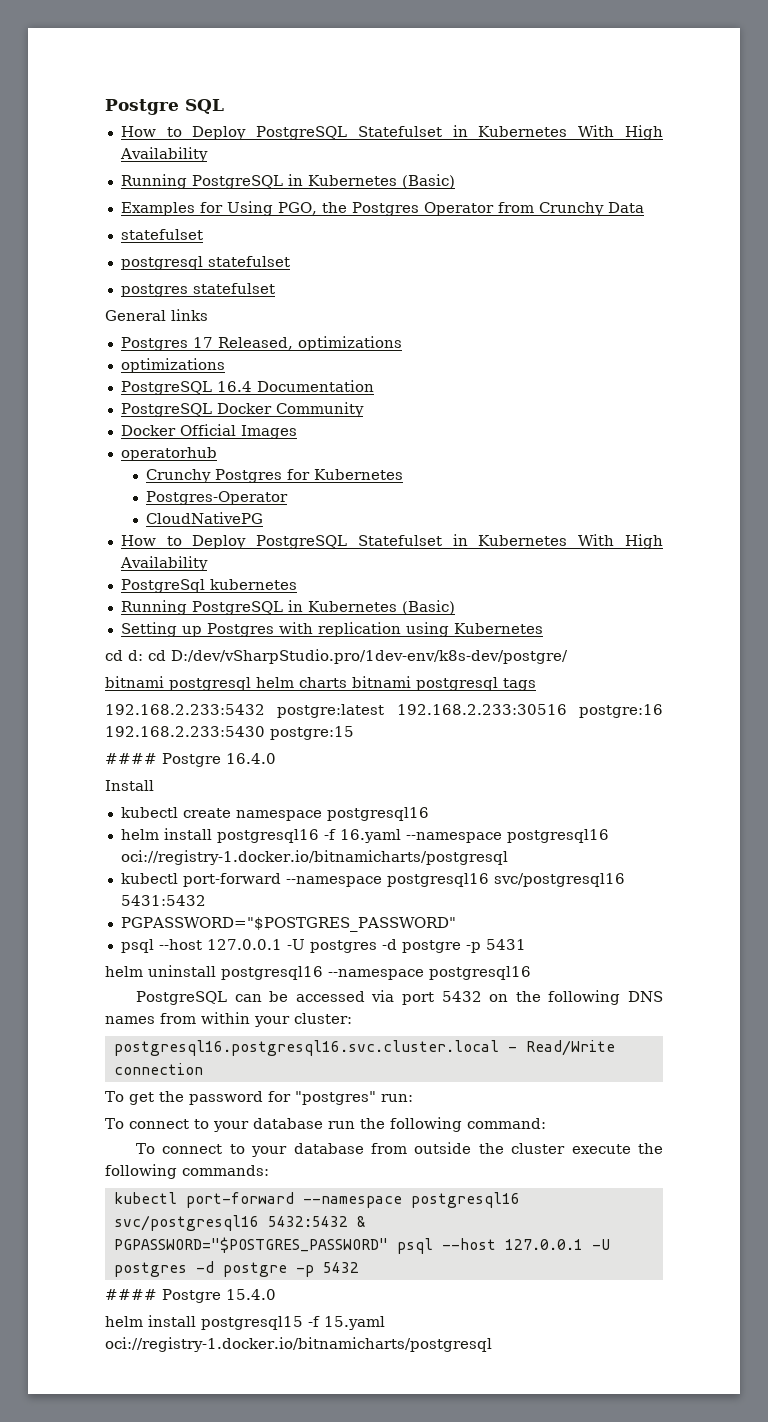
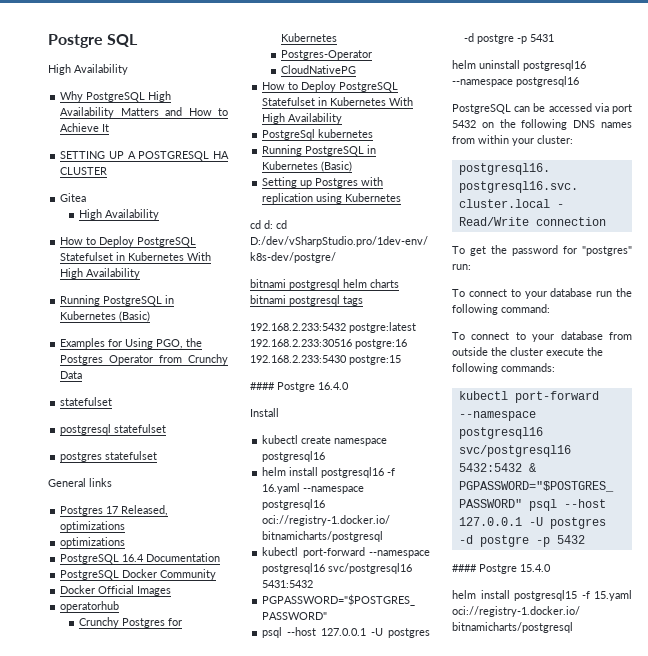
  Postgre SQL
+ High Availability
+ Why PostgreSQL High Availability Matters and How to Achieve It
+ SETTING UP A POSTGRESQL HA CLUSTER
+ Gitea
+ High Availability

